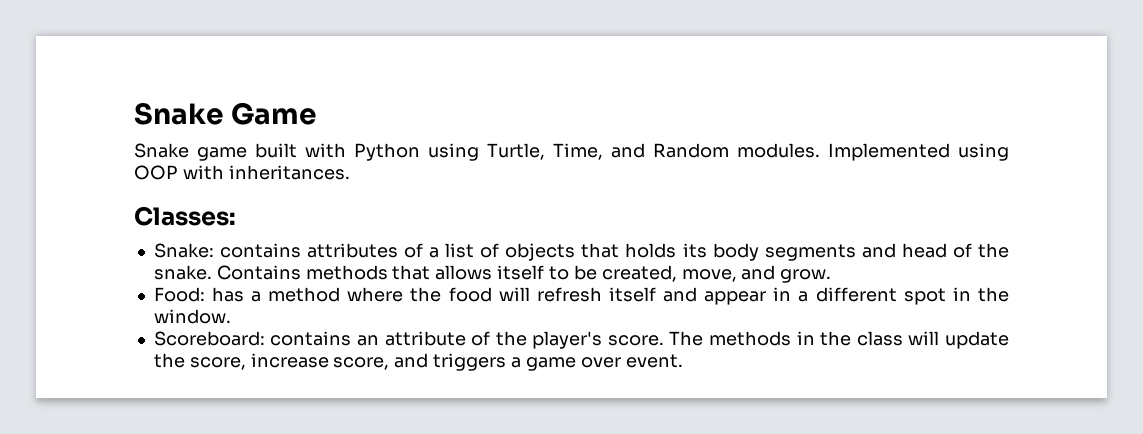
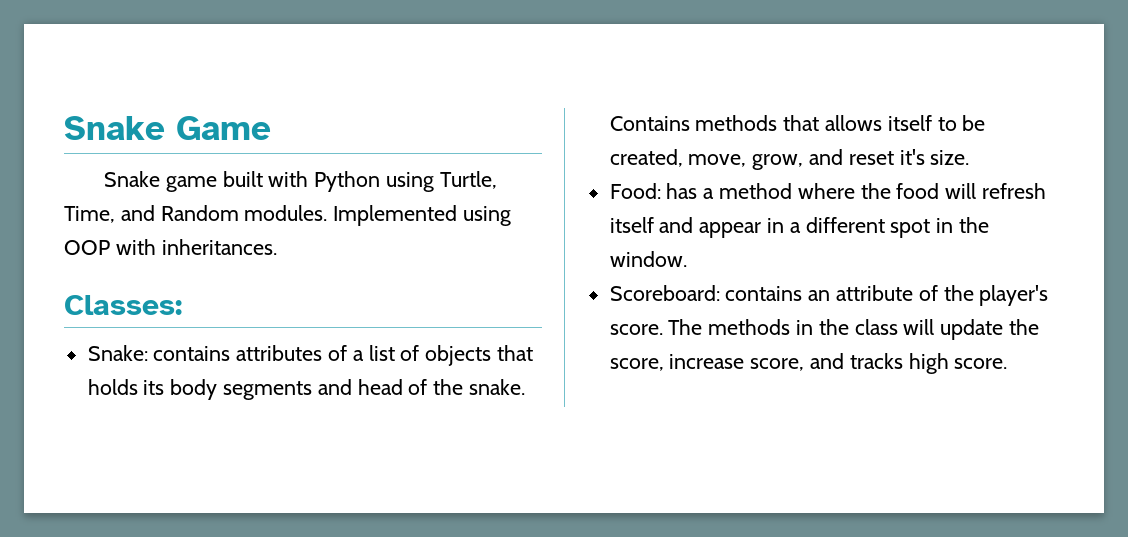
- Contains methods that allows itself to be created, move, and grow.
+ Contains methods that allows itself to be created, move, grow, and reset it's size.
- The methods in the class will update the score, increase score, and triggers a game over event.
+ The methods in the class will update the score, increase score, and tracks high score.

